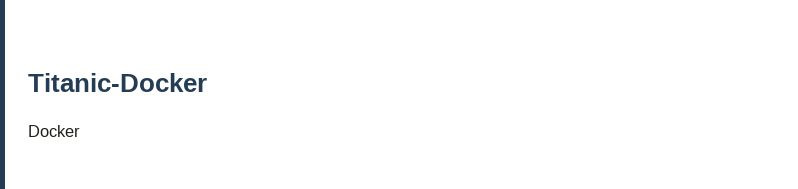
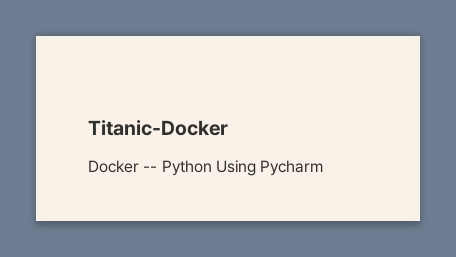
- Docker
+ Docker -- Python Using Pycharm

